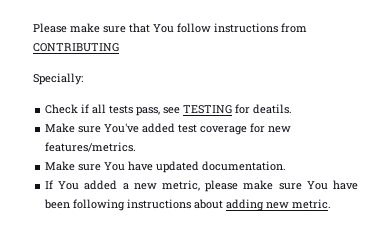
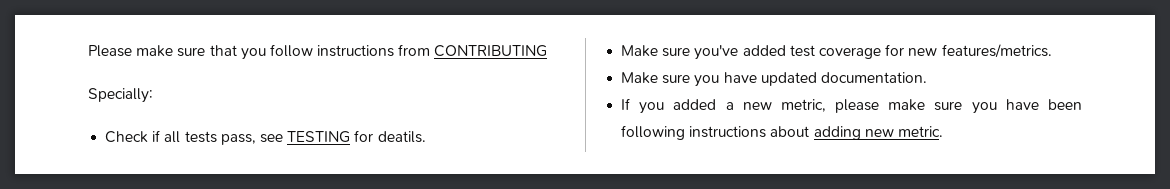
- Please make sure that You follow instructions from CONTRIBUTING
+ Please make sure that you follow instructions from CONTRIBUTING
- Make sure You've added test coverage for new features/metrics.
+ Make sure you've added test coverage for new features/metrics.
- Make sure You have updated documentation.
+ Make sure you have updated documentation.
- If You added a new metric, please make sure You have been following instructions about adding new metric.
+ If you added a new metric, please make sure you have been following instructions about adding new metric.

